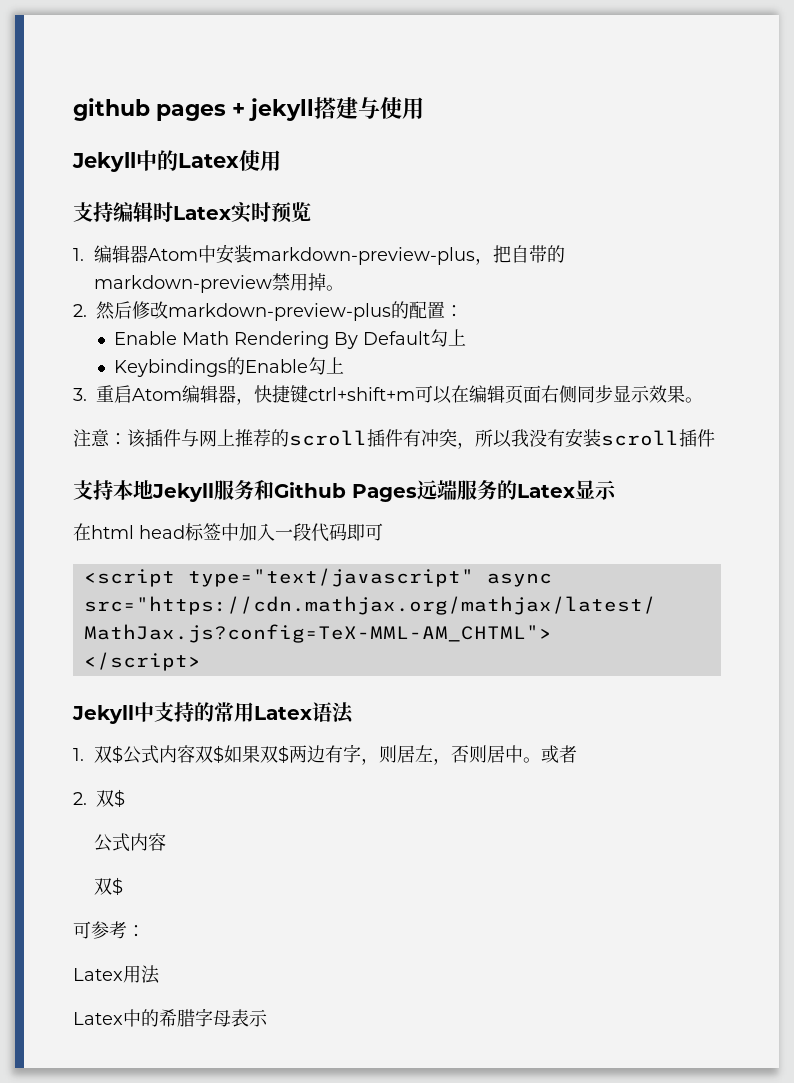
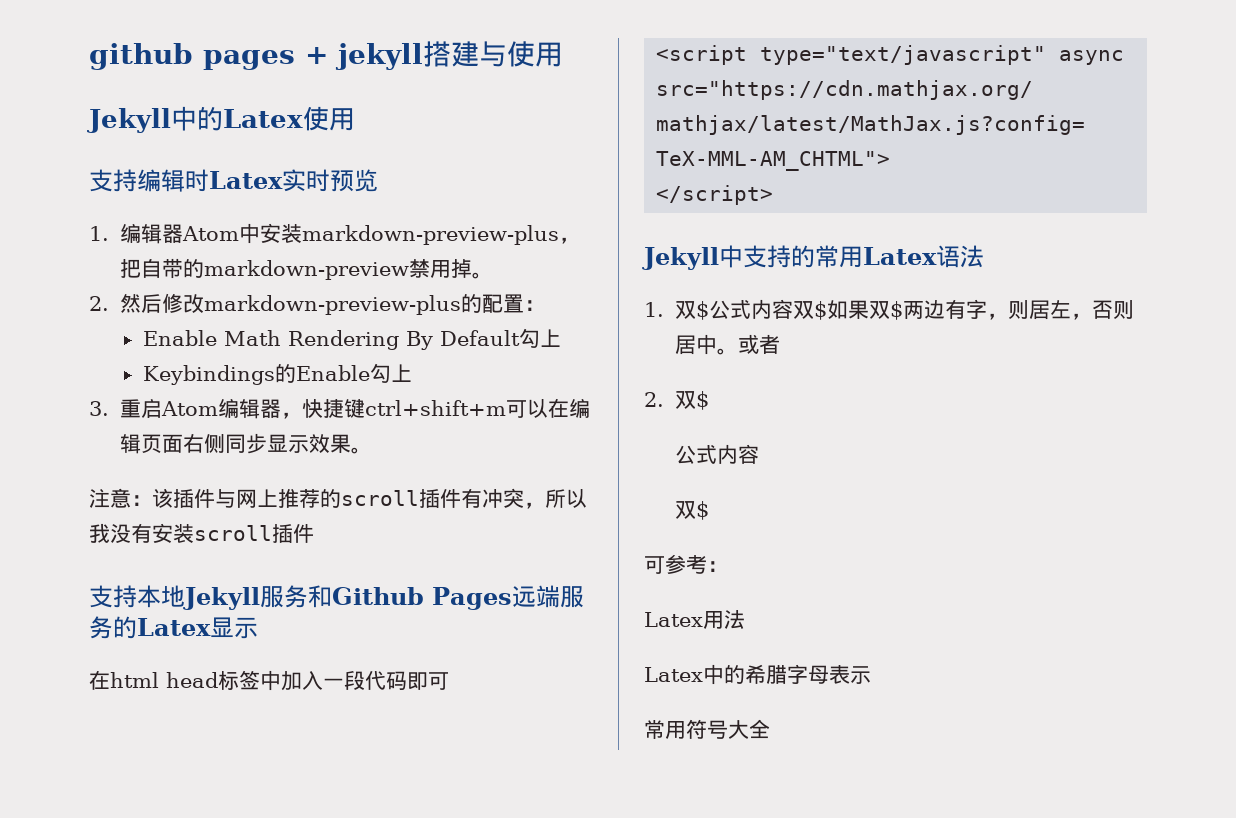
+ 常用符号大全

